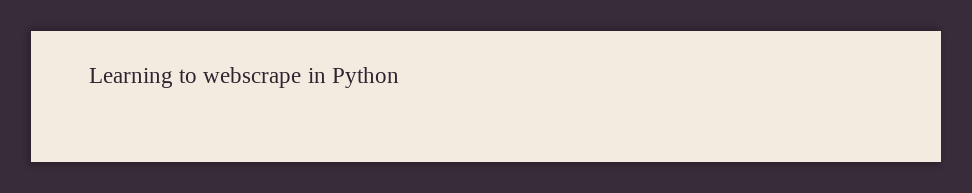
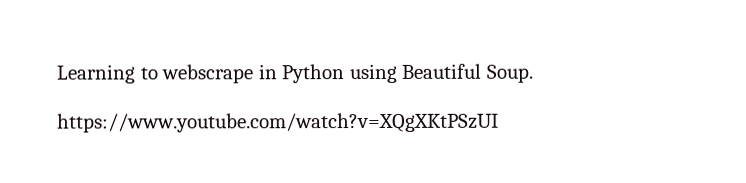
- Learning to webscrape in Python
+ Learning to webscrape in Python using Beautiful Soup.
+ https://www.youtube.com/watch?v=XQgXKtPSzUI

